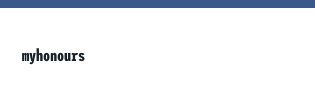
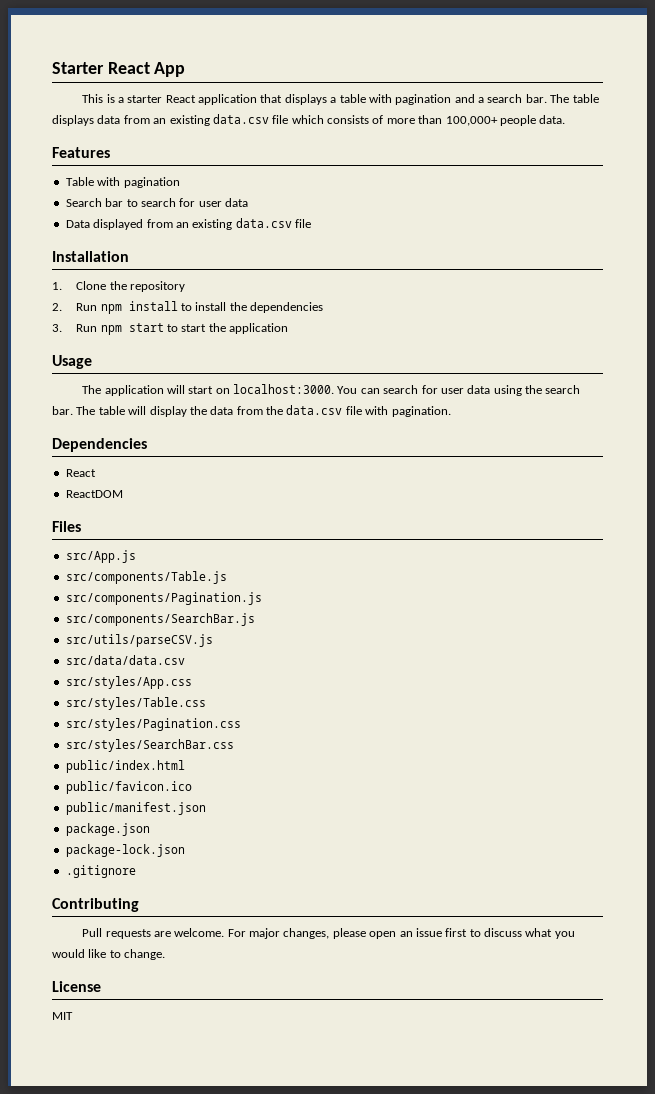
- myhonours
+ Starter React App
+ This is a starter React application that displays a table with pagination and a search bar. The table displays data from an existing data.csv file which consists of more than 100,000+ people data.
+ Features
+ Table with pagination
+ Search bar to search for user data
+ Data displayed from an existing data.csv file
+ Installation
+ 1. Clone the repository
+ 2. Run npm install to install the dependencies
+ 3. Run npm start to start the application
+ Usage
+ The application will start on localhost:3000. You can search for user data using the search bar. The table will display the data from the data.csv file with pagination.
+ Dependencies
+ React
+ ReactDOM
+ Files
+ src/App.js
+ src/components/Table.js
+ src/components/Pagination.js
+ src/components/SearchBar.js
+ src/utils/parseCSV.js
+ src/data/data.csv
+ src/styles/App.css
+ src/styles/Table.css
+ src/styles/Pagination.css
+ src/styles/SearchBar.css
+ public/index.html
+ public/favicon.ico
+ public/manifest.json
+ package.json
+ package-lock.json
+ .gitignore
+ Contributing
+ Pull requests are welcome. For major changes, please open an issue first to discuss what you would like to change.
+ License
+ MIT

